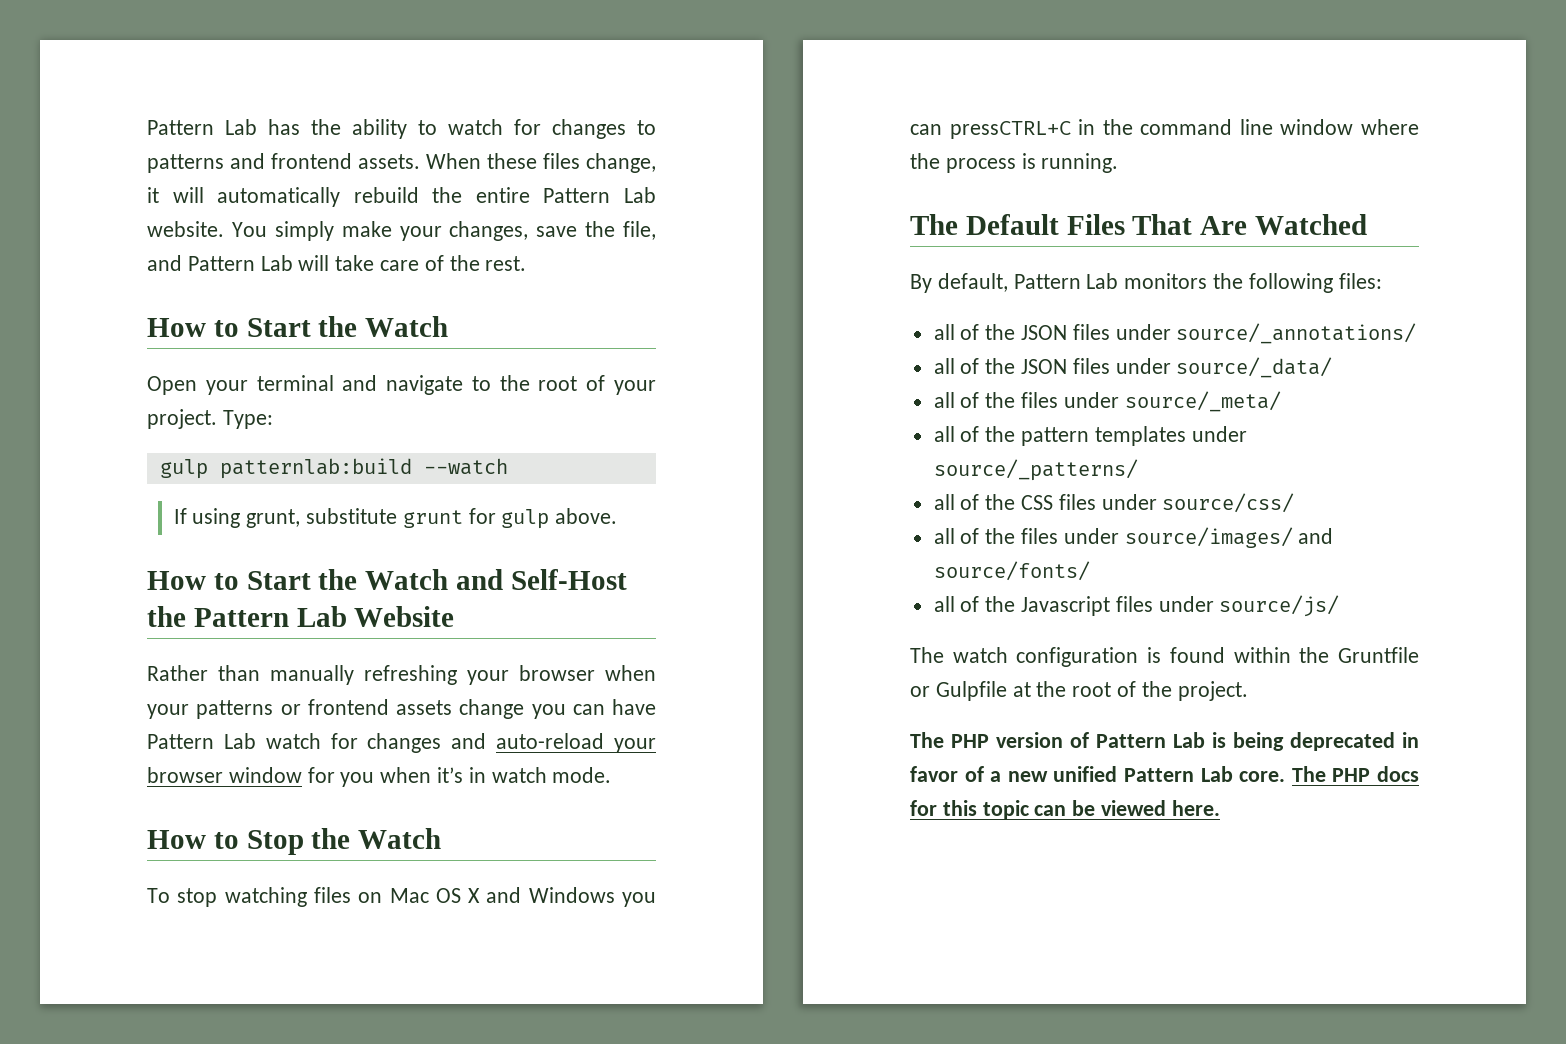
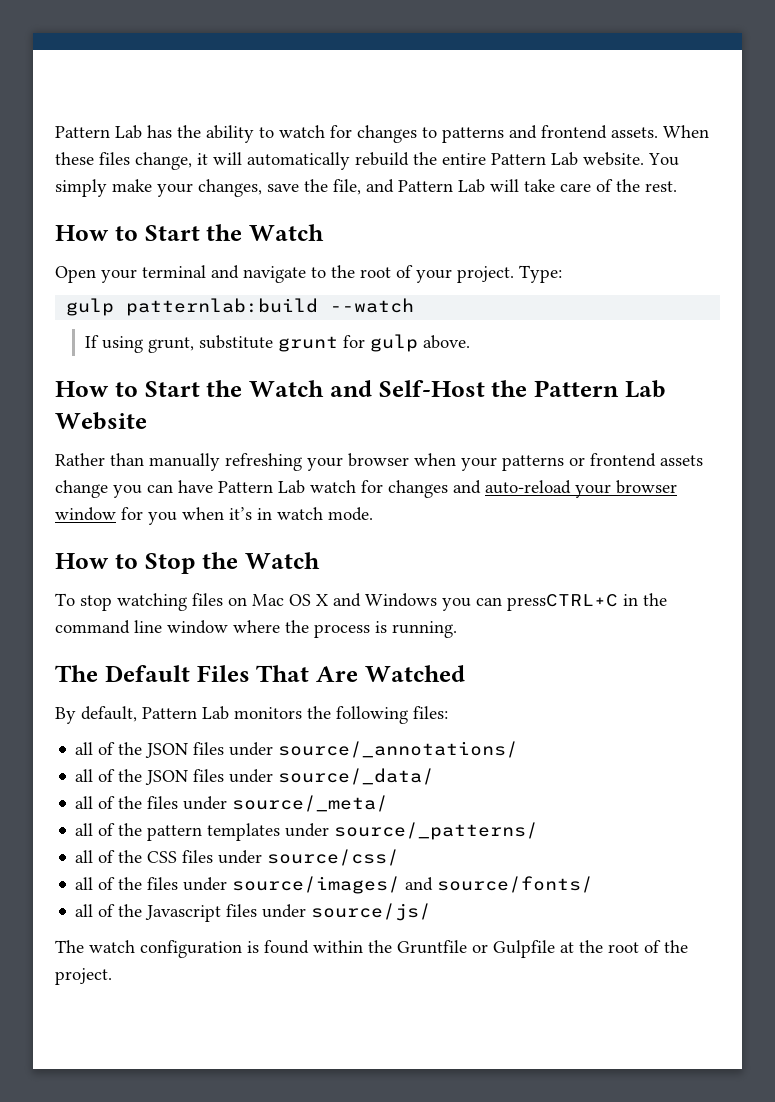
- The PHP version of Pattern Lab is being deprecated in favor of a new unified Pattern Lab core. The PHP docs for this topic can be viewed here.

